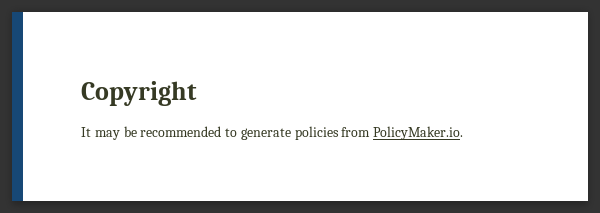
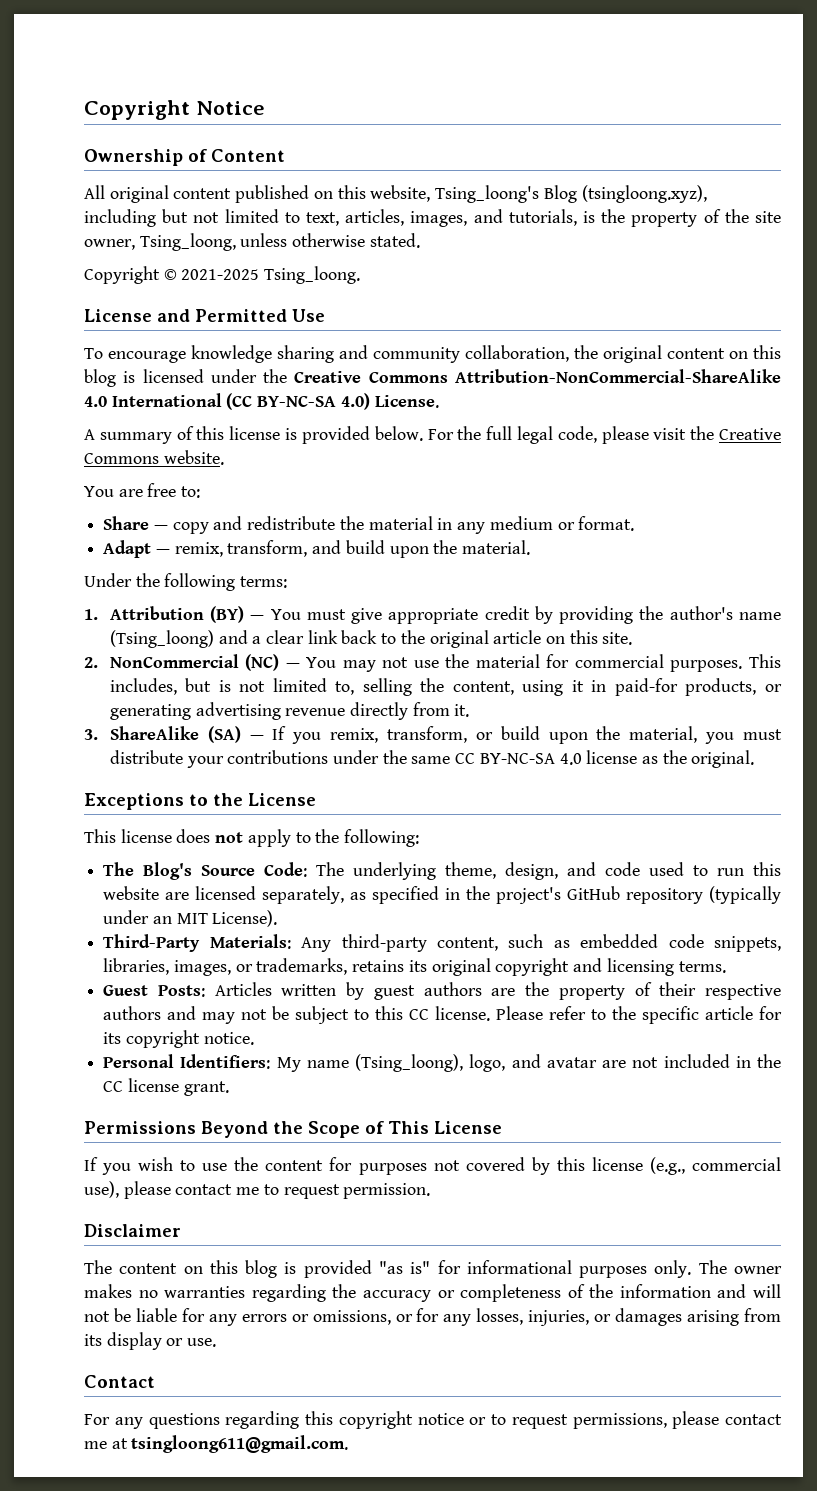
- Copyright
- It may be recommended to generate policies from PolicyMaker.io.
+ Copyright Notice
+ Ownership of Content
+ All original content published on this website, Tsing_loong's Blog (tsingloong.xyz), including but not limited to text, articles, images, and tutorials, is the property of the site owner, Tsing_loong, unless otherwise stated.
+ Copyright © 2021-2025 Tsing_loong.
+ License and Permitted Use
+ To encourage knowledge sharing and community collaboration, the original content on this blog is licensed under the Creative Commons Attribution-NonCommercial-ShareAlike 4.0 International (CC BY-NC-SA 4.0) License.
+ A summary of this license is provided below. For the full legal code, please visit the Creative Commons website.
+ You are free to:
+ Share — copy and redistribute the material in any medium or format.
+ Adapt — remix, transform, and build upon the material.
+ Under the following terms:
+ 1. Attribution (BY) — You must give appropriate credit by providing the author's name (Tsing_loong) and a clear link back to the original article on this site.
+ 2. NonCommercial (NC) — You may not use the material for commercial purposes. This includes, but is not limited to, selling the content, using it in paid-for products, or generating advertising revenue directly from it.
+ 3. ShareAlike (SA) — If you remix, transform, or build upon the material, you must distribute your contributions under the same CC BY-NC-SA 4.0 license as the original.
+ Exceptions to the License
+ This license does not apply to the following:
+ The Blog's Source Code: The underlying theme, design, and code used to run this website are licensed separately, as specified in the project's GitHub repository (typically under an MIT License).
+ Third-Party Materials: Any third-party content, such as embedded code snippets, libraries, images, or trademarks, retains its original copyright and licensing terms.
+ Guest Posts: Articles written by guest authors are the property of their respective authors and may not be subject to this CC license. Please refer to the specific article for its copyright notice.
+ Personal Identifiers: My name (Tsing_loong), logo, and avatar are not included in the CC license grant.
+ Permissions Beyond the Scope of This License
+ If you wish to use the content for purposes not covered by this license (e.g., commercial use), please contact me to request permission.
+ Disclaimer
+ The content on this blog is provided "as is" for informational purposes only. The owner makes no warranties regarding the accuracy or completeness of the information and will not be liable for any errors or omissions, or for any losses, injuries, or damages arising from its display or use.
+ Contact
+ For any questions regarding this copyright notice or to request permissions, please contact me at tsingloong611@gmail.com.

